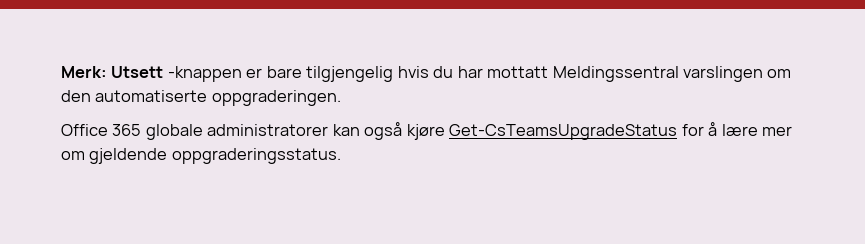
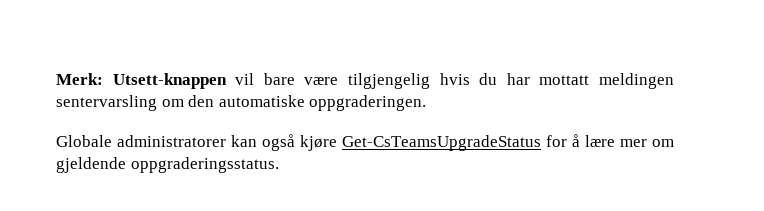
- Merk: Utsett -knappen er bare tilgjengelig hvis du har mottatt Meldingssentral varslingen om den automatiserte oppgraderingen.
+ Merk: Utsett-knappen vil bare være tilgjengelig hvis du har mottatt meldingen sentervarsling om den automatiske oppgraderingen.
- Office 365 globale administratorer kan også kjøre Get-CsTeamsUpgradeStatus for å lære mer om gjeldende oppgraderingsstatus.
+ Globale administratorer kan også kjøre Get-CsTeamsUpgradeStatus for å lære mer om gjeldende oppgraderingsstatus.

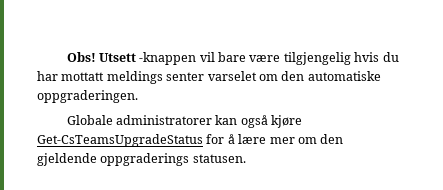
- Merk: Utsett-knappen vil bare være tilgjengelig hvis du har mottatt meldingen sentervarsling om den automatiske oppgraderingen.
+ Obs! Utsett -knappen vil bare være tilgjengelig hvis du har mottatt meldings senter varselet om den automatiske oppgraderingen.
- Globale administratorer kan også kjøre Get-CsTeamsUpgradeStatus for å lære mer om gjeldende oppgraderingsstatus.
+ Globale administratorer kan også kjøre Get-CsTeamsUpgradeStatus for å lære mer om den gjeldende oppgraderings statusen.

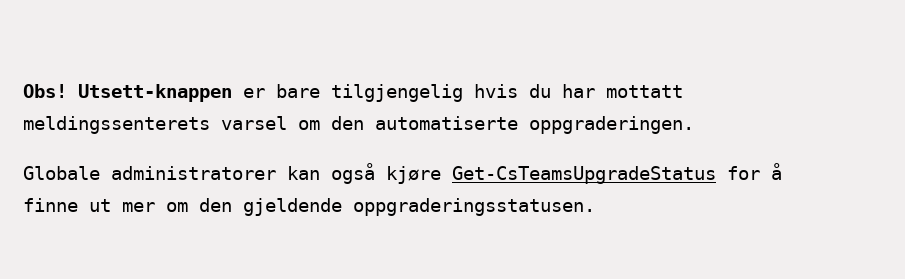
- Utsett -knappen vil bare være tilgjengelig hvis du har mottatt meldings senter varselet om den automatiske oppgraderingen.
+ Utsett-knappen er bare tilgjengelig hvis du har mottatt meldingssenterets varsel om den automatiserte oppgraderingen.
- Globale administratorer kan også kjøre Get-CsTeamsUpgradeStatus for å lære mer om den gjeldende oppgraderings statusen.
+ Globale administratorer kan også kjøre Get-CsTeamsUpgradeStatus for å finne ut mer om den gjeldende oppgraderingsstatusen.

